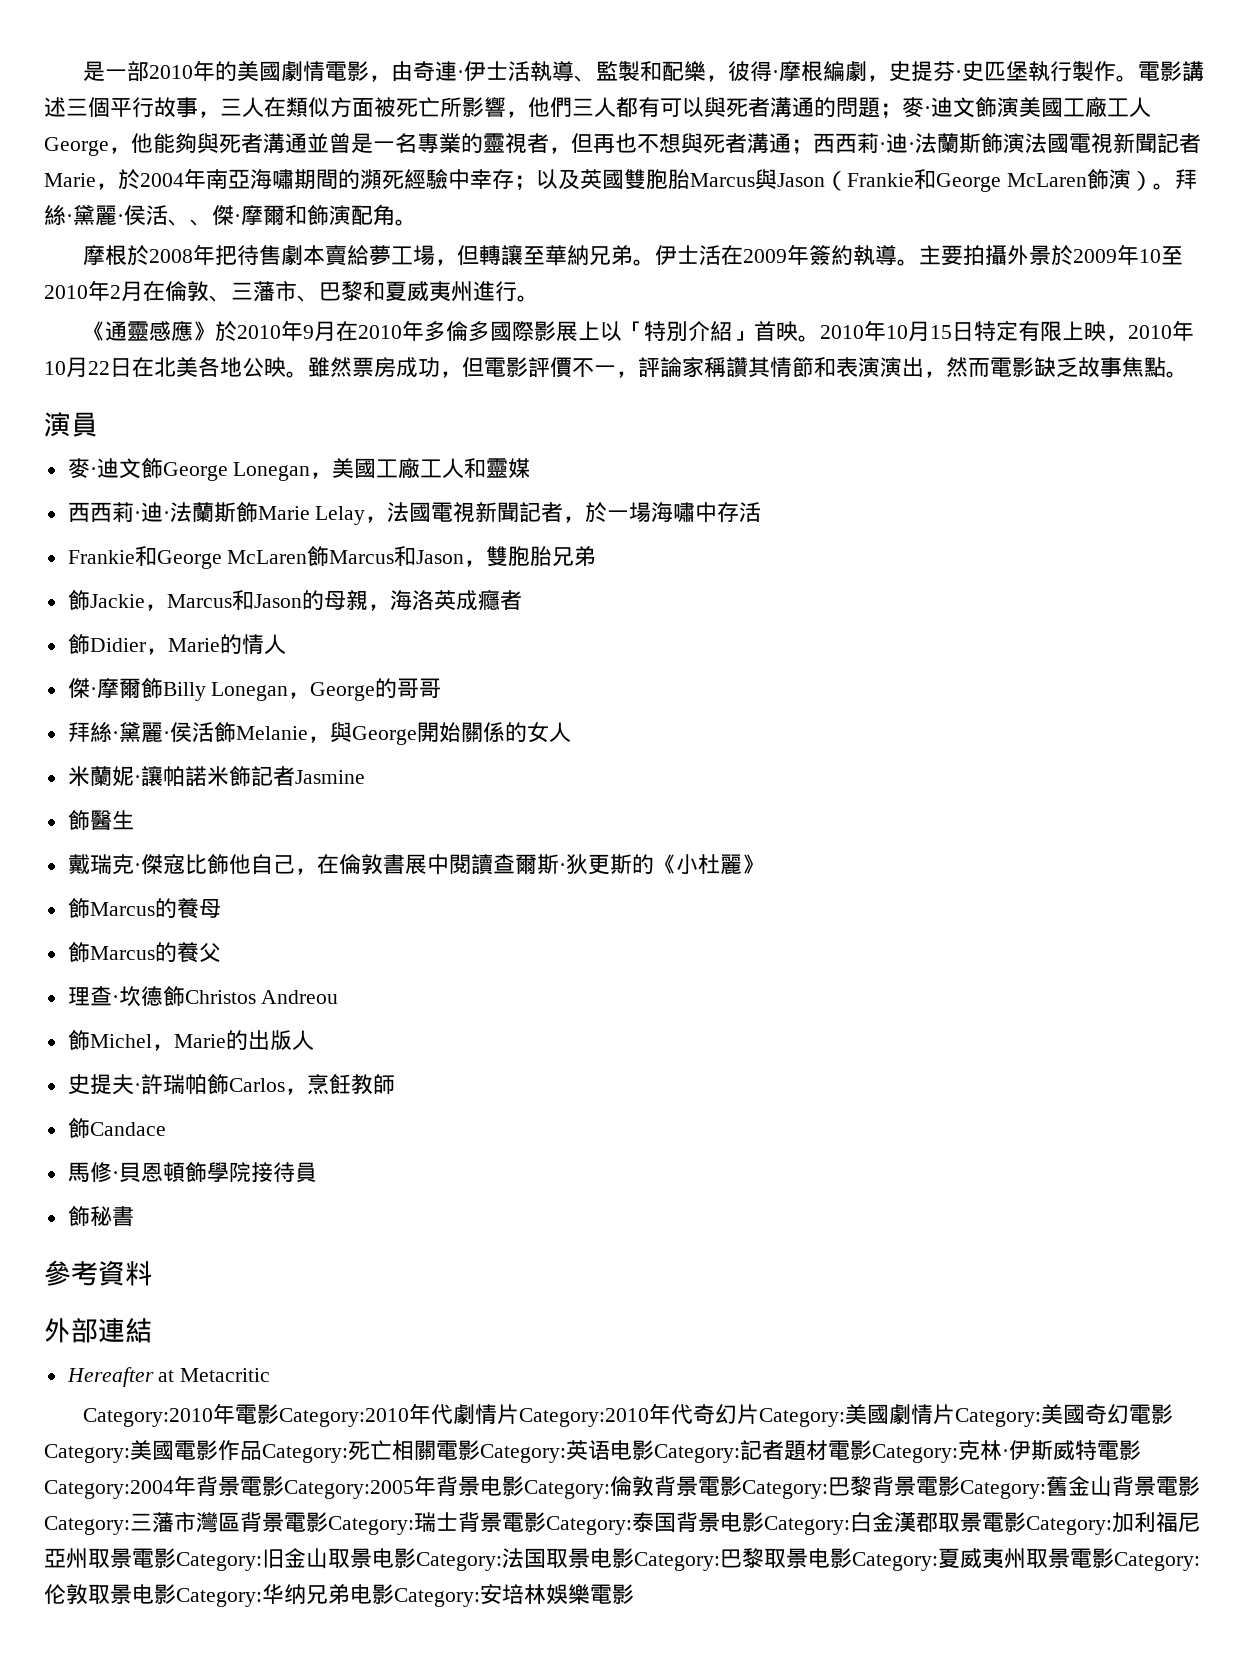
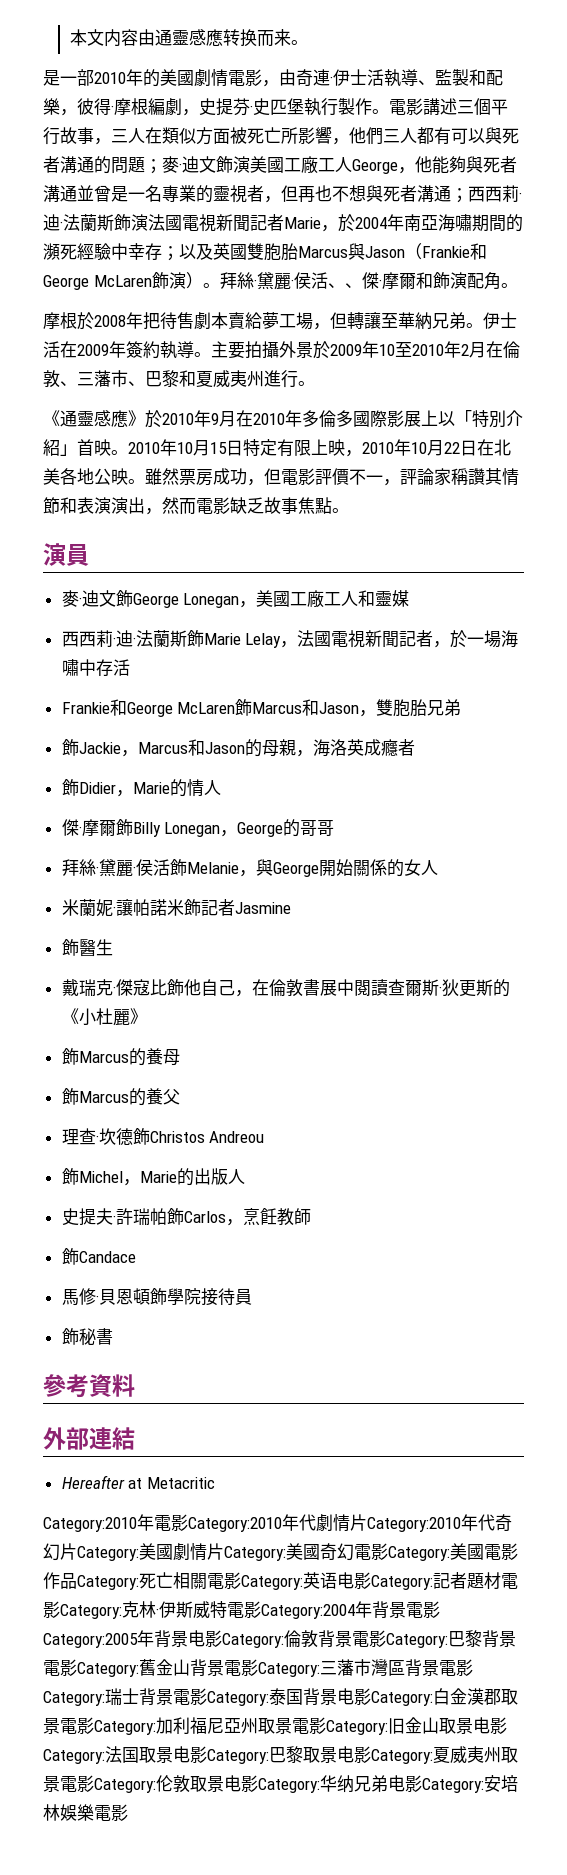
+ 本文内容由通靈感應转换而来。

